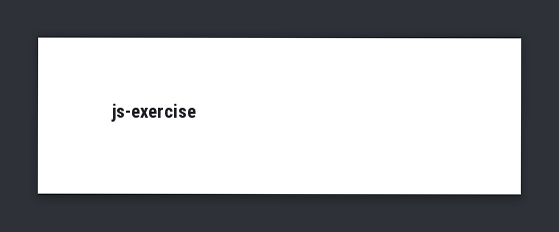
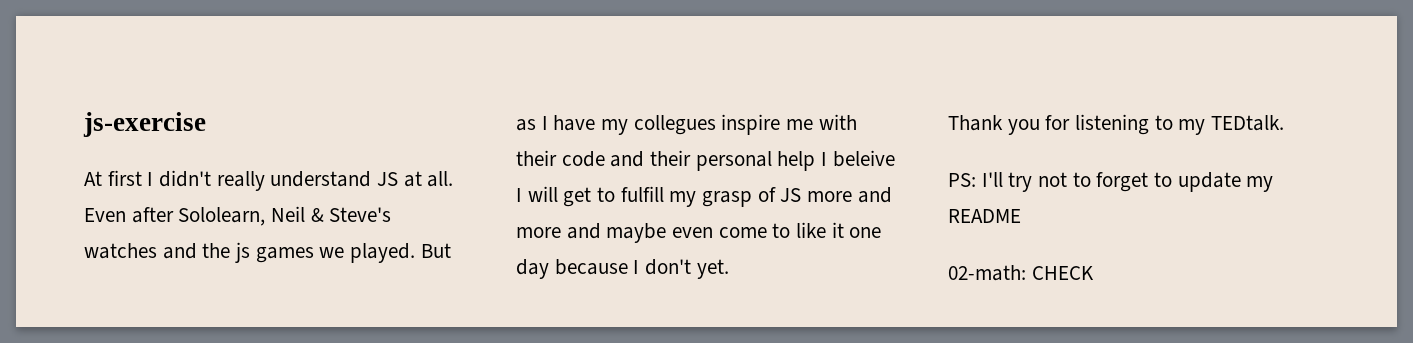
+ At first I didn't really understand JS at all. Even after Sololearn, Neil & Steve's watches and the js games we played. But as I have my collegues inspire me with their code and their personal help I beleive I will get to fulfill my grasp of JS more and more and maybe even come to like it one day because I don't yet.
+ Thank you for listening to my TEDtalk.
+ PS: I'll try not to forget to update my README
+ 02-math: CHECK

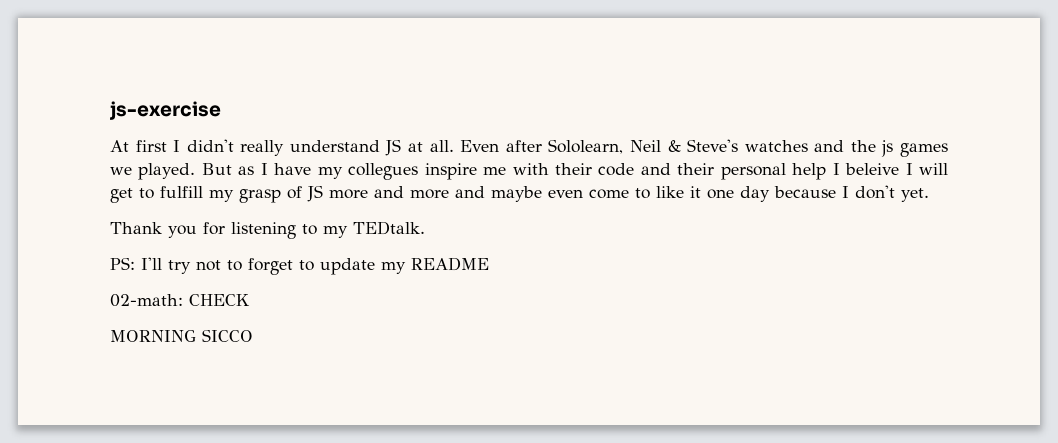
+ MORNING SICCO

